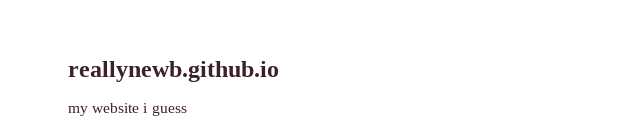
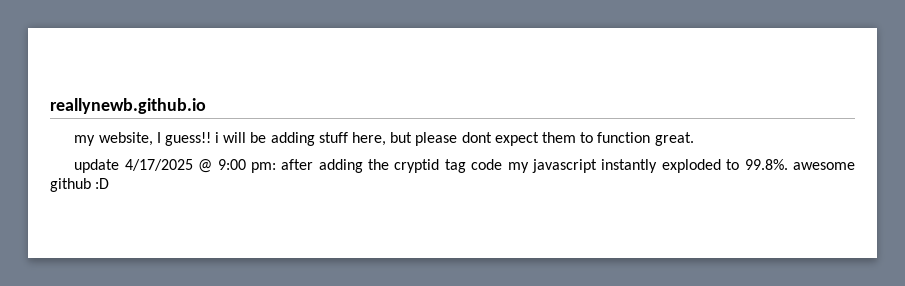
- my website i guess
+ my website, I guess!! i will be adding stuff here, but please dont expect them to function great.
+ update 4/17/2025 @ 9:00 pm: after adding the cryptid tag code my javascript instantly exploded to 99.8%. awesome github :D

